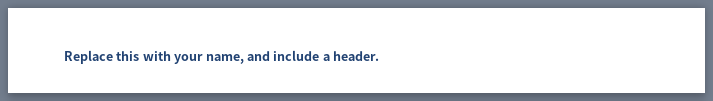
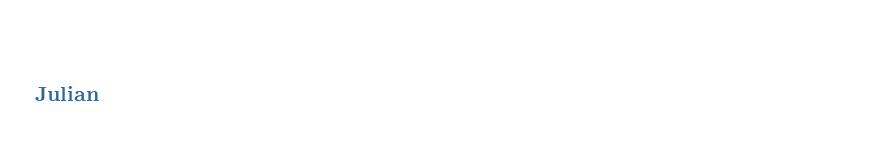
- Replace this with your name, and include a header.
+ Julian

